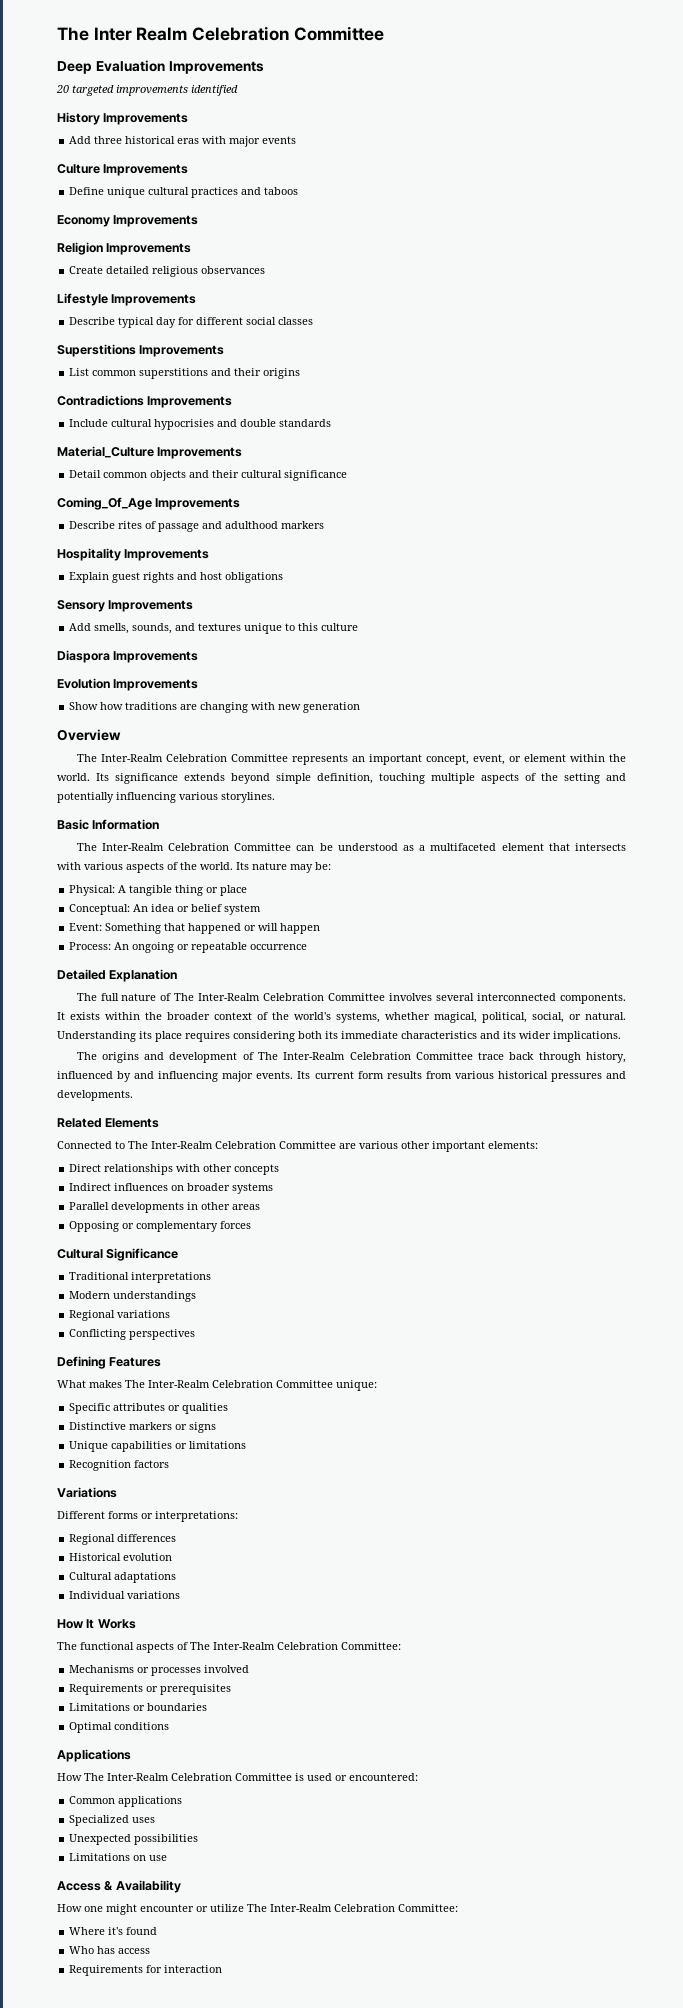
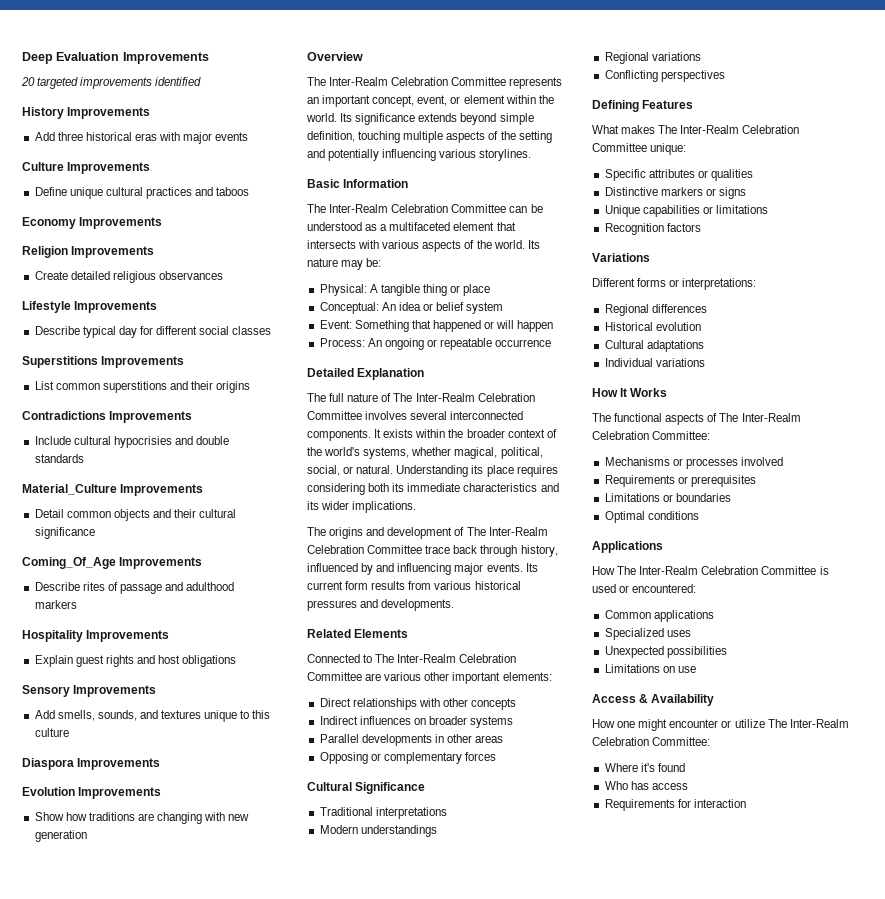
- The Inter Realm Celebration Committee

